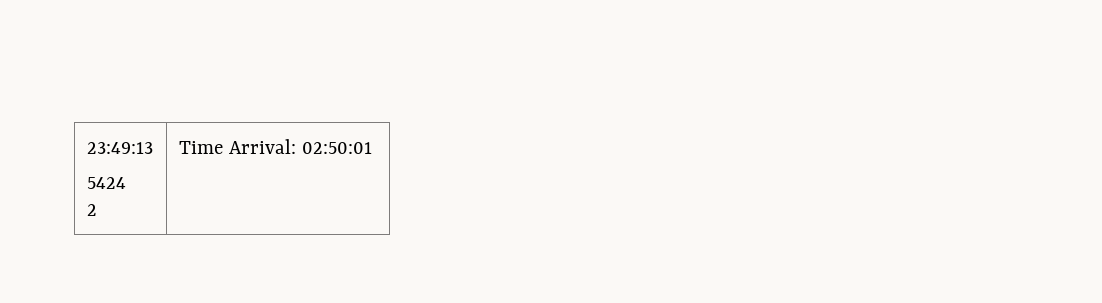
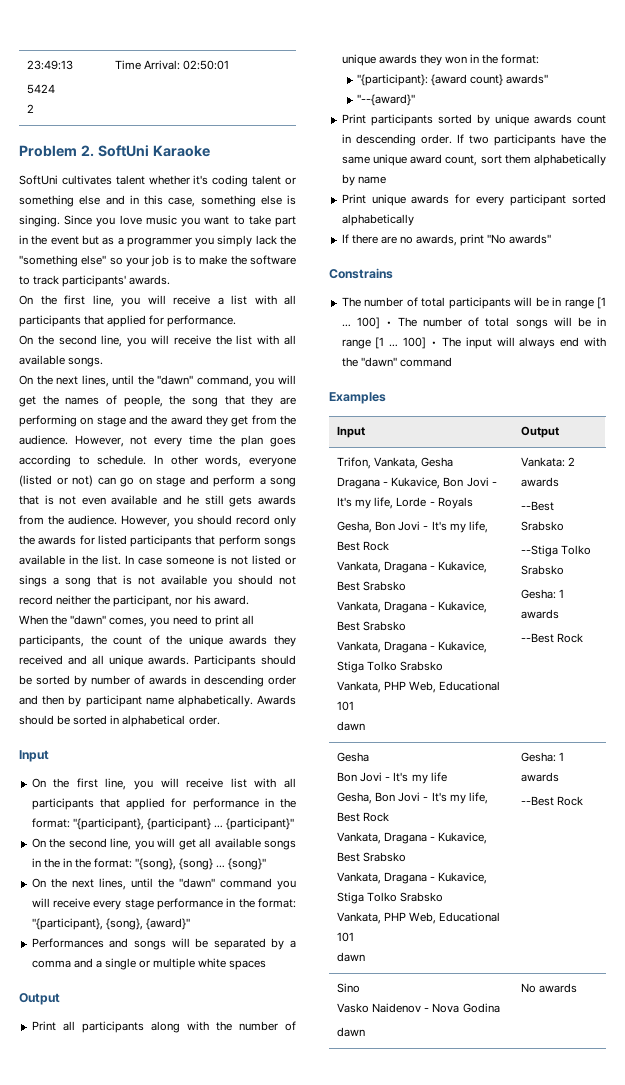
+ Problem 2. SoftUni Karaoke
+ SoftUni cultivates talent whether it's coding talent or something else and in this case, something else is singing. Since you love music you want to take part in the event but as a programmer you simply lack the "something else" so your job is to make the software to track participants' awards.
+ On the first line, you will receive a list with all participants that applied for performance.
+ On the second line, you will receive the list with all available songs.
+ On the next lines, until the "dawn" command, you will get the names of people, the song that they are performing on stage and the award they get from the audience. However, not every time the plan goes according to schedule. In other words, everyone (listed or not) can go on stage and perform a song that is not even available and he still gets awards from the audience. However, you should record only the awards for listed participants that perform songs available in the list. In case someone is not listed or sings a song that is not available you should not record neither the participant, nor his award.
+ When the "dawn" comes, you need to print all participants, the count of the unique awards they received and all unique awards. Participants should be sorted by number of awards in descending order and then by participant name alphabetically. Awards should be sorted in alphabetical order.
+ Input
+ On the first line, you will receive list with all participants that applied for performance in the format: "{participant}, {participant} … {participant}"
+ On the second line, you will get all available songs in the in the format: "{song}, {song} … {song}"
+ On the next lines, until the "dawn" command you will receive every stage performance in the format: "{participant}, {song}, {award}"
+ Performances and songs will be separated by a comma and a single or multiple white spaces
+ Output
+ Print all participants along with the number of unique awards they won in the format:
+ "{participant}: {award count} awards"
+ "--{award}"
+ Print participants sorted by unique awards count in descending order. If two participants have the same unique award count, sort them alphabetically by name
+ Print unique awards for every participant sorted alphabetically
+ If there are no awards, print "No awards"
+ Constrains
+ The number of total participants will be in range [1 … 100] • The number of total songs will be in range [1 … 100] • The input will always end with the "dawn" command
+ Examples
+ Input | Output
+ Trifon, Vankata, Gesha
+ Dragana - Kukavice, Bon Jovi - It's my life, Lorde - Royals
+ Gesha, Bon Jovi - It's my life, Best Rock
+ Vankata, Dragana - Kukavice, Best Srabsko
+ Vankata, Dragana - Kukavice, Best Srabsko
+ Vankata, Dragana - Kukavice, Stiga Tolko Srabsko
+ Vankata, PHP Web, Educational 101
+ dawn | Vankata: 2 awards
+ --Best Srabsko
+ --Stiga Tolko Srabsko
+ Gesha: 1 awards
+ --Best Rock
+ Gesha
+ Bon Jovi - It's my life
+ Gesha, Bon Jovi - It's my life, Best Rock
+ Vankata, Dragana - Kukavice, Best Srabsko
+ Vankata, Dragana - Kukavice, Stiga Tolko Srabsko
+ Vankata, PHP Web, Educational 101
+ dawn | Gesha: 1 awards
+ --Best Rock
+ Sino
+ Vasko Naidenov - Nova Godina
+ dawn | No awards

